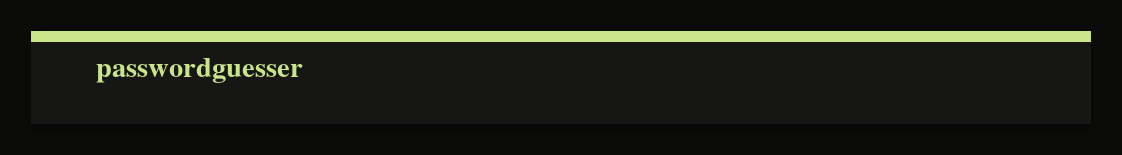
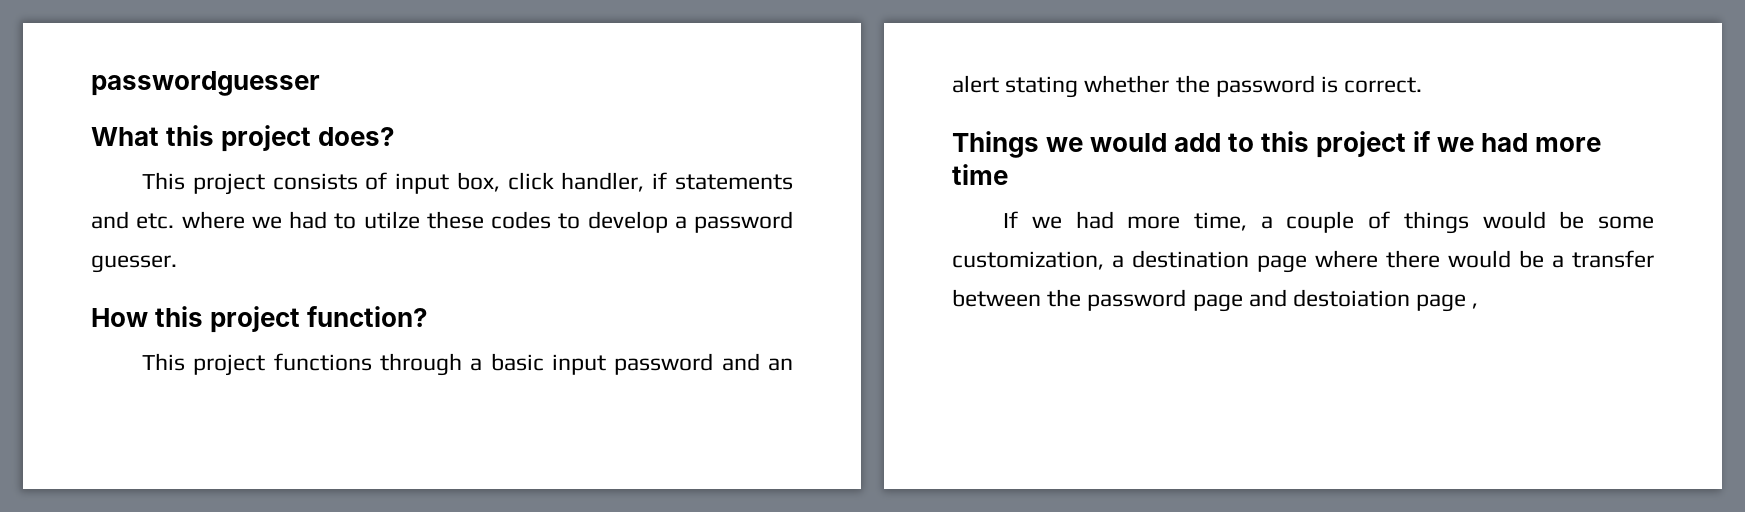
+ What this project does?
+ This project consists of input box, click handler, if statements and etc. where we had to utilze these codes to develop a password guesser.
+ How this project function?
+ This project functions through a basic input password and an alert stating whether the password is correct.
+ Things we would add to this project if we had more time
+ If we had more time, a couple of things would be some customization, a destination page where there would be a transfer between the password page and destoiation page ,

